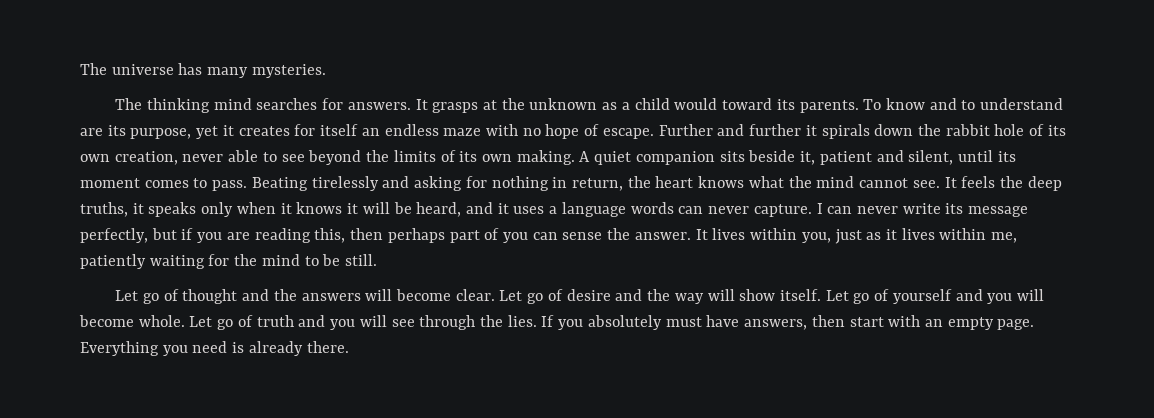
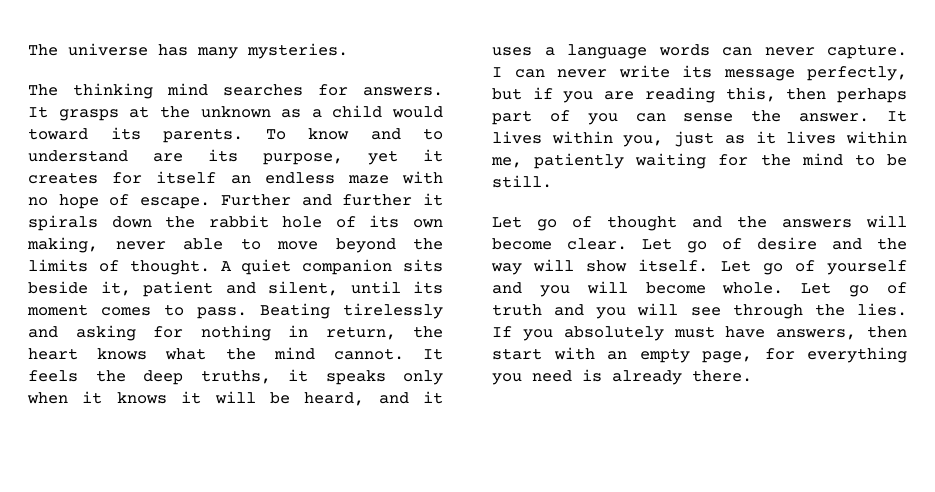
- Further and further it spirals down the rabbit hole of its own creation, never able to see beyond the limits of its own making.
+ Further and further it spirals down the rabbit hole of its own making, never able to move beyond the limits of thought.
- Beating tirelessly and asking for nothing in return, the heart knows what the mind cannot see.
+ Beating tirelessly and asking for nothing in return, the heart knows what the mind cannot.
- If you absolutely must have answers, then start with an empty page. Everything you need is already there.
+ If you absolutely must have answers, then start with an empty page, for everything you need is already there.

